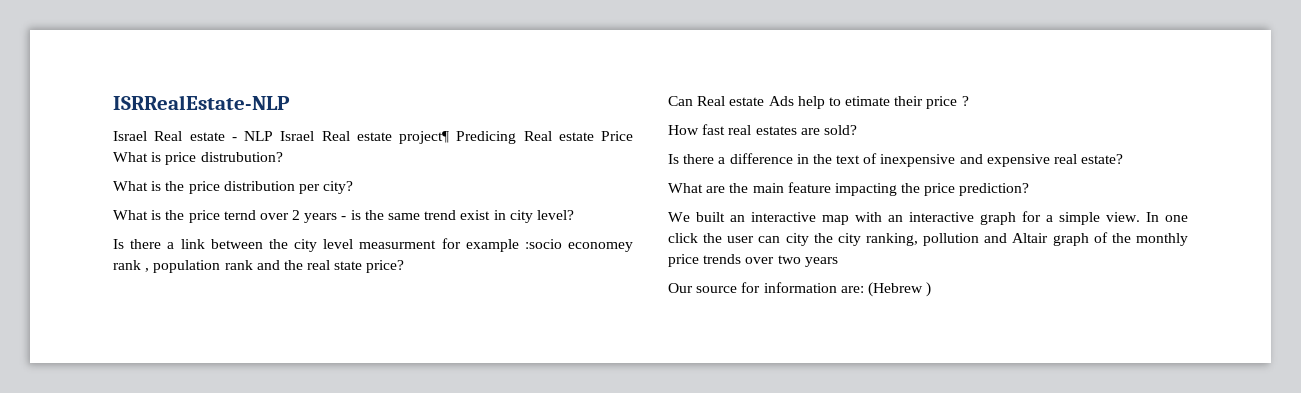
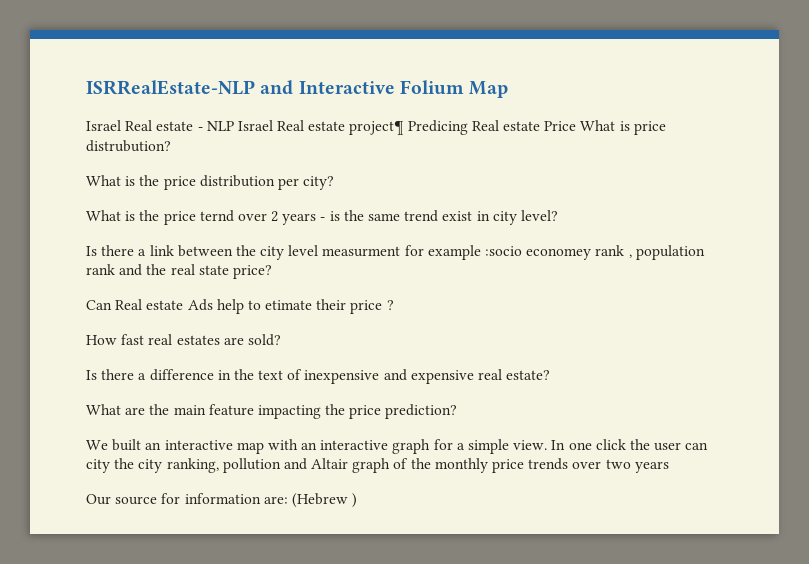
- ISRRealEstate-NLP
+ ISRRealEstate-NLP and Interactive Folium Map

